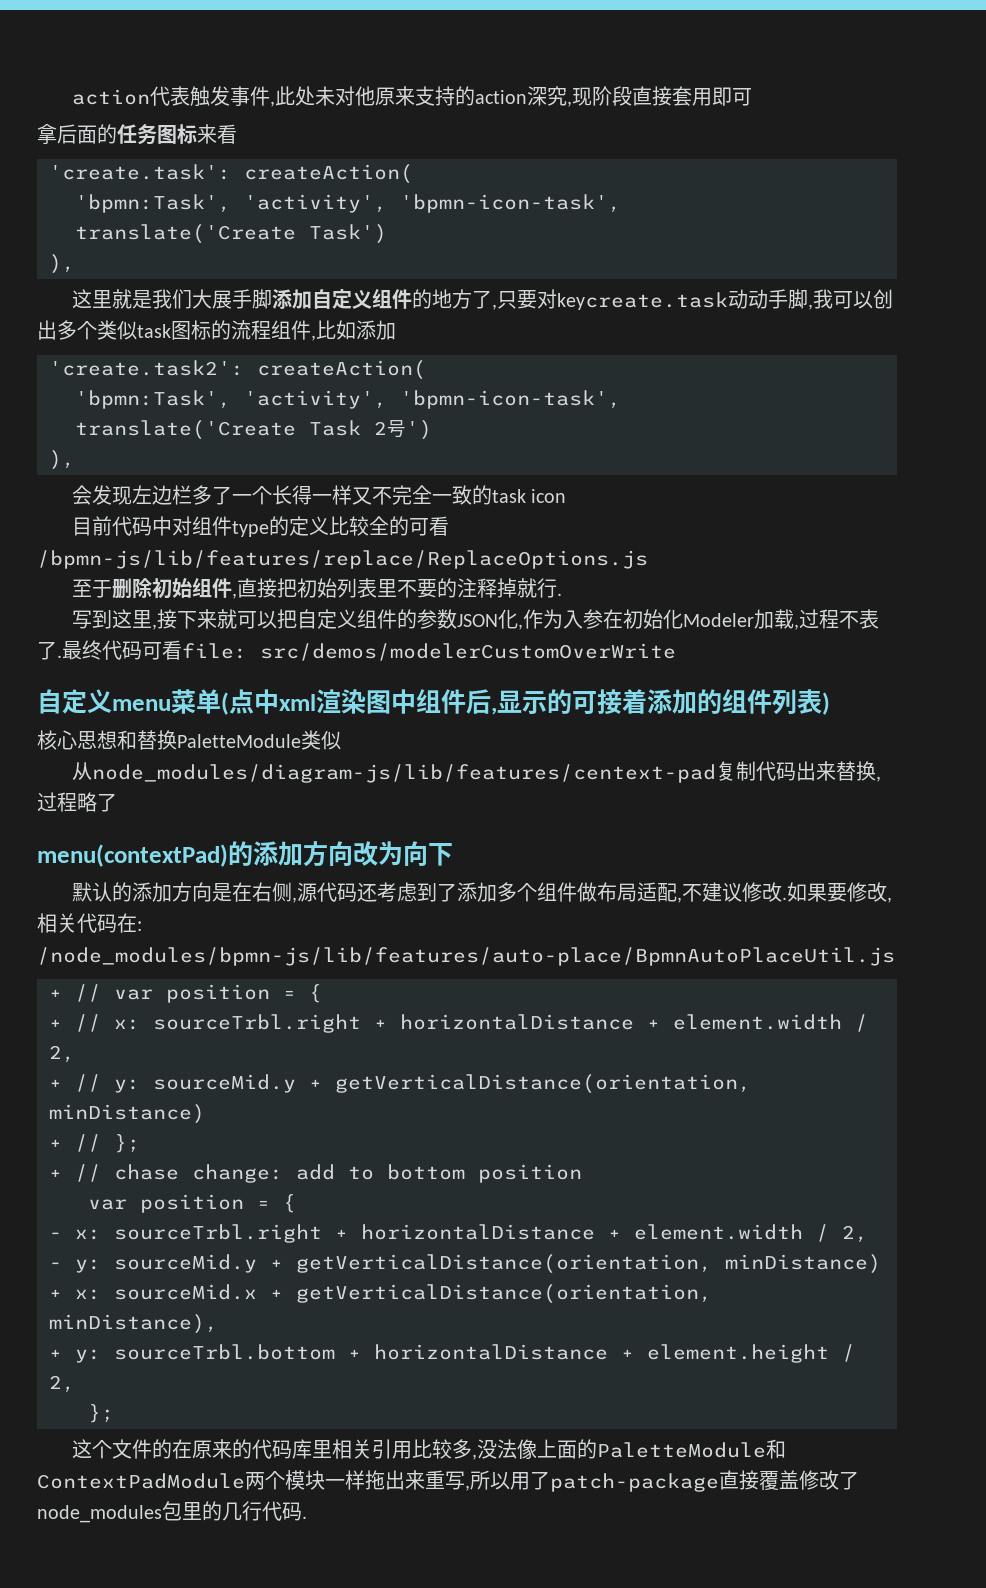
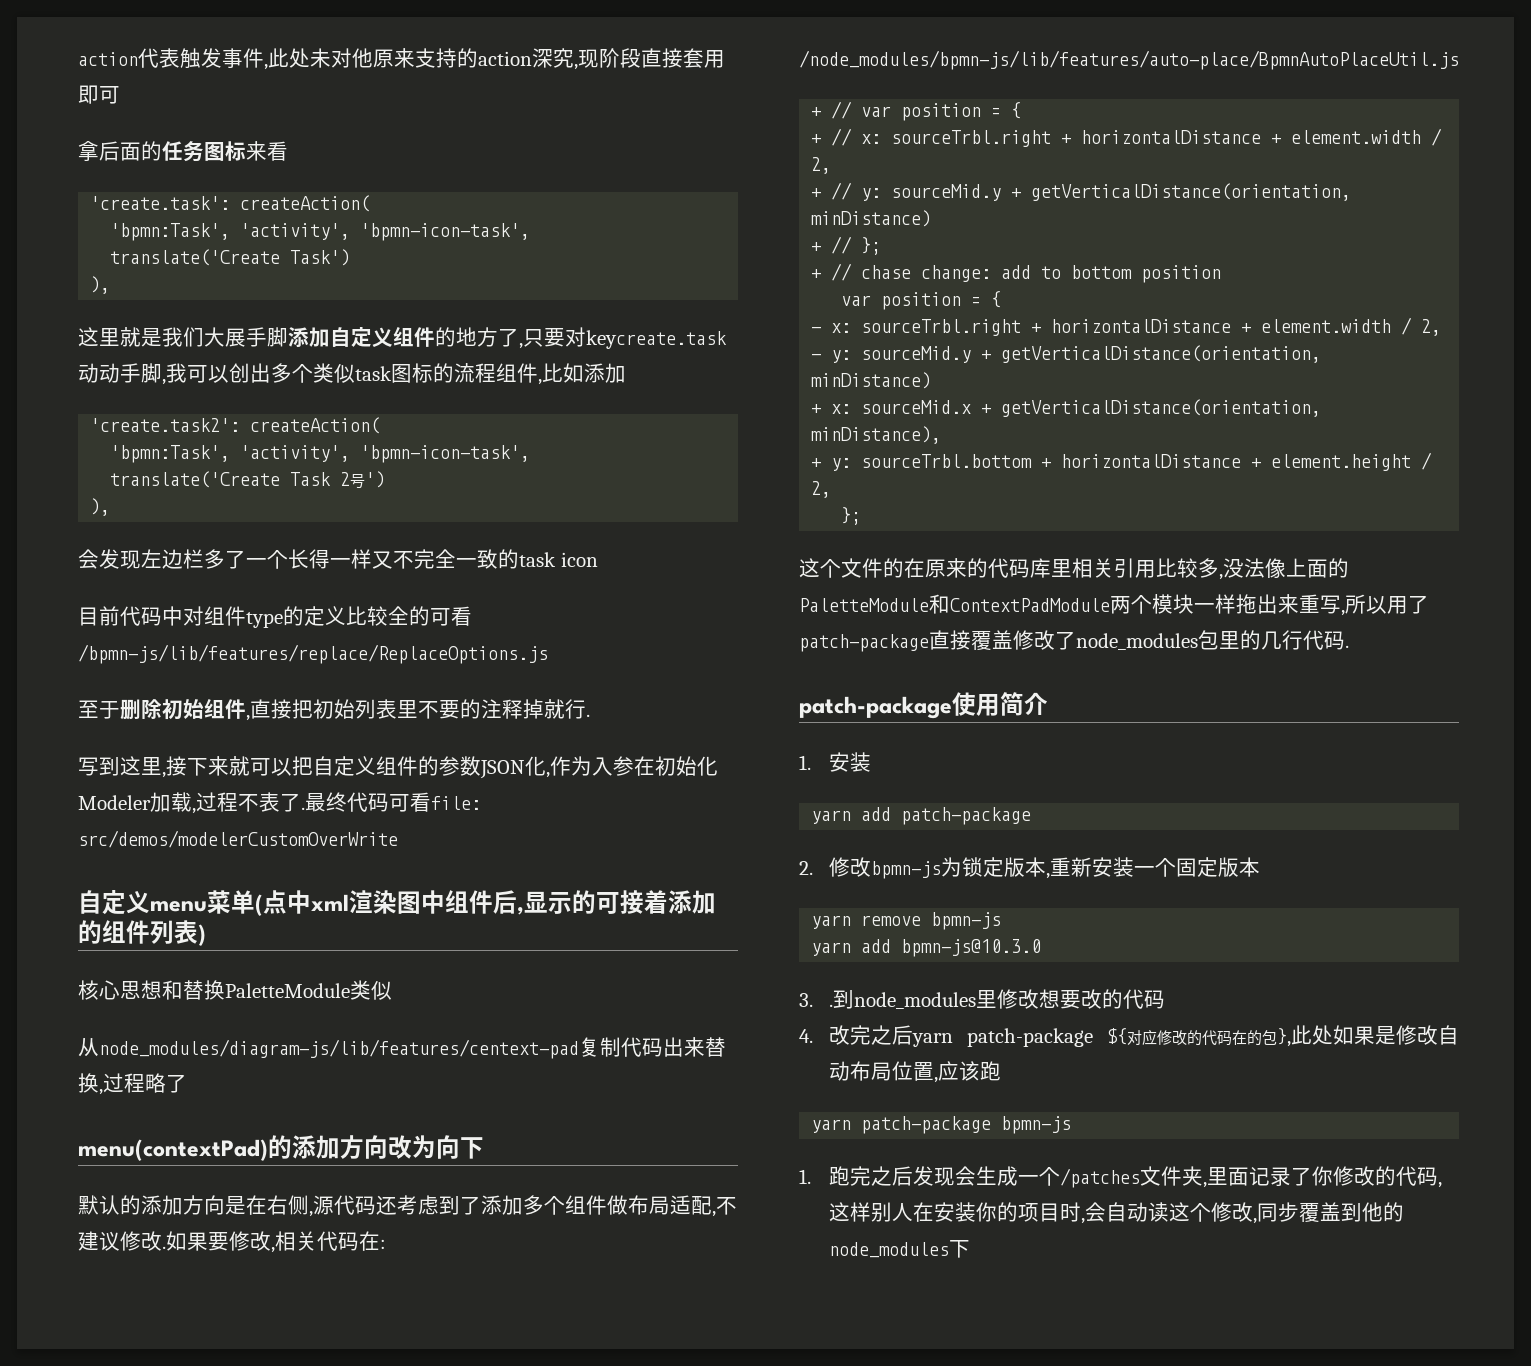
+ patch-package使用简介
+ 1.安装
+ yarn add patch-package
+ 2.修改bpmn-js为锁定版本,重新安装一个固定版本
+ yarn remove bpmn-js
+ yarn add bpmn-js@10.3.0
+ 3. .到node_modules里修改想要改的代码
+ 4.改完之后yarn patch-package ${对应修改的代码在的包},此处如果是修改自动布局位置,应该跑
+ yarn patch-package bpmn-js
+ 1.跑完之后发现会生成一个/patches文件夹,里面记录了你修改的代码,这样别人在安装你的项目时,会自动读这个修改,同步覆盖到他的node_modules下

